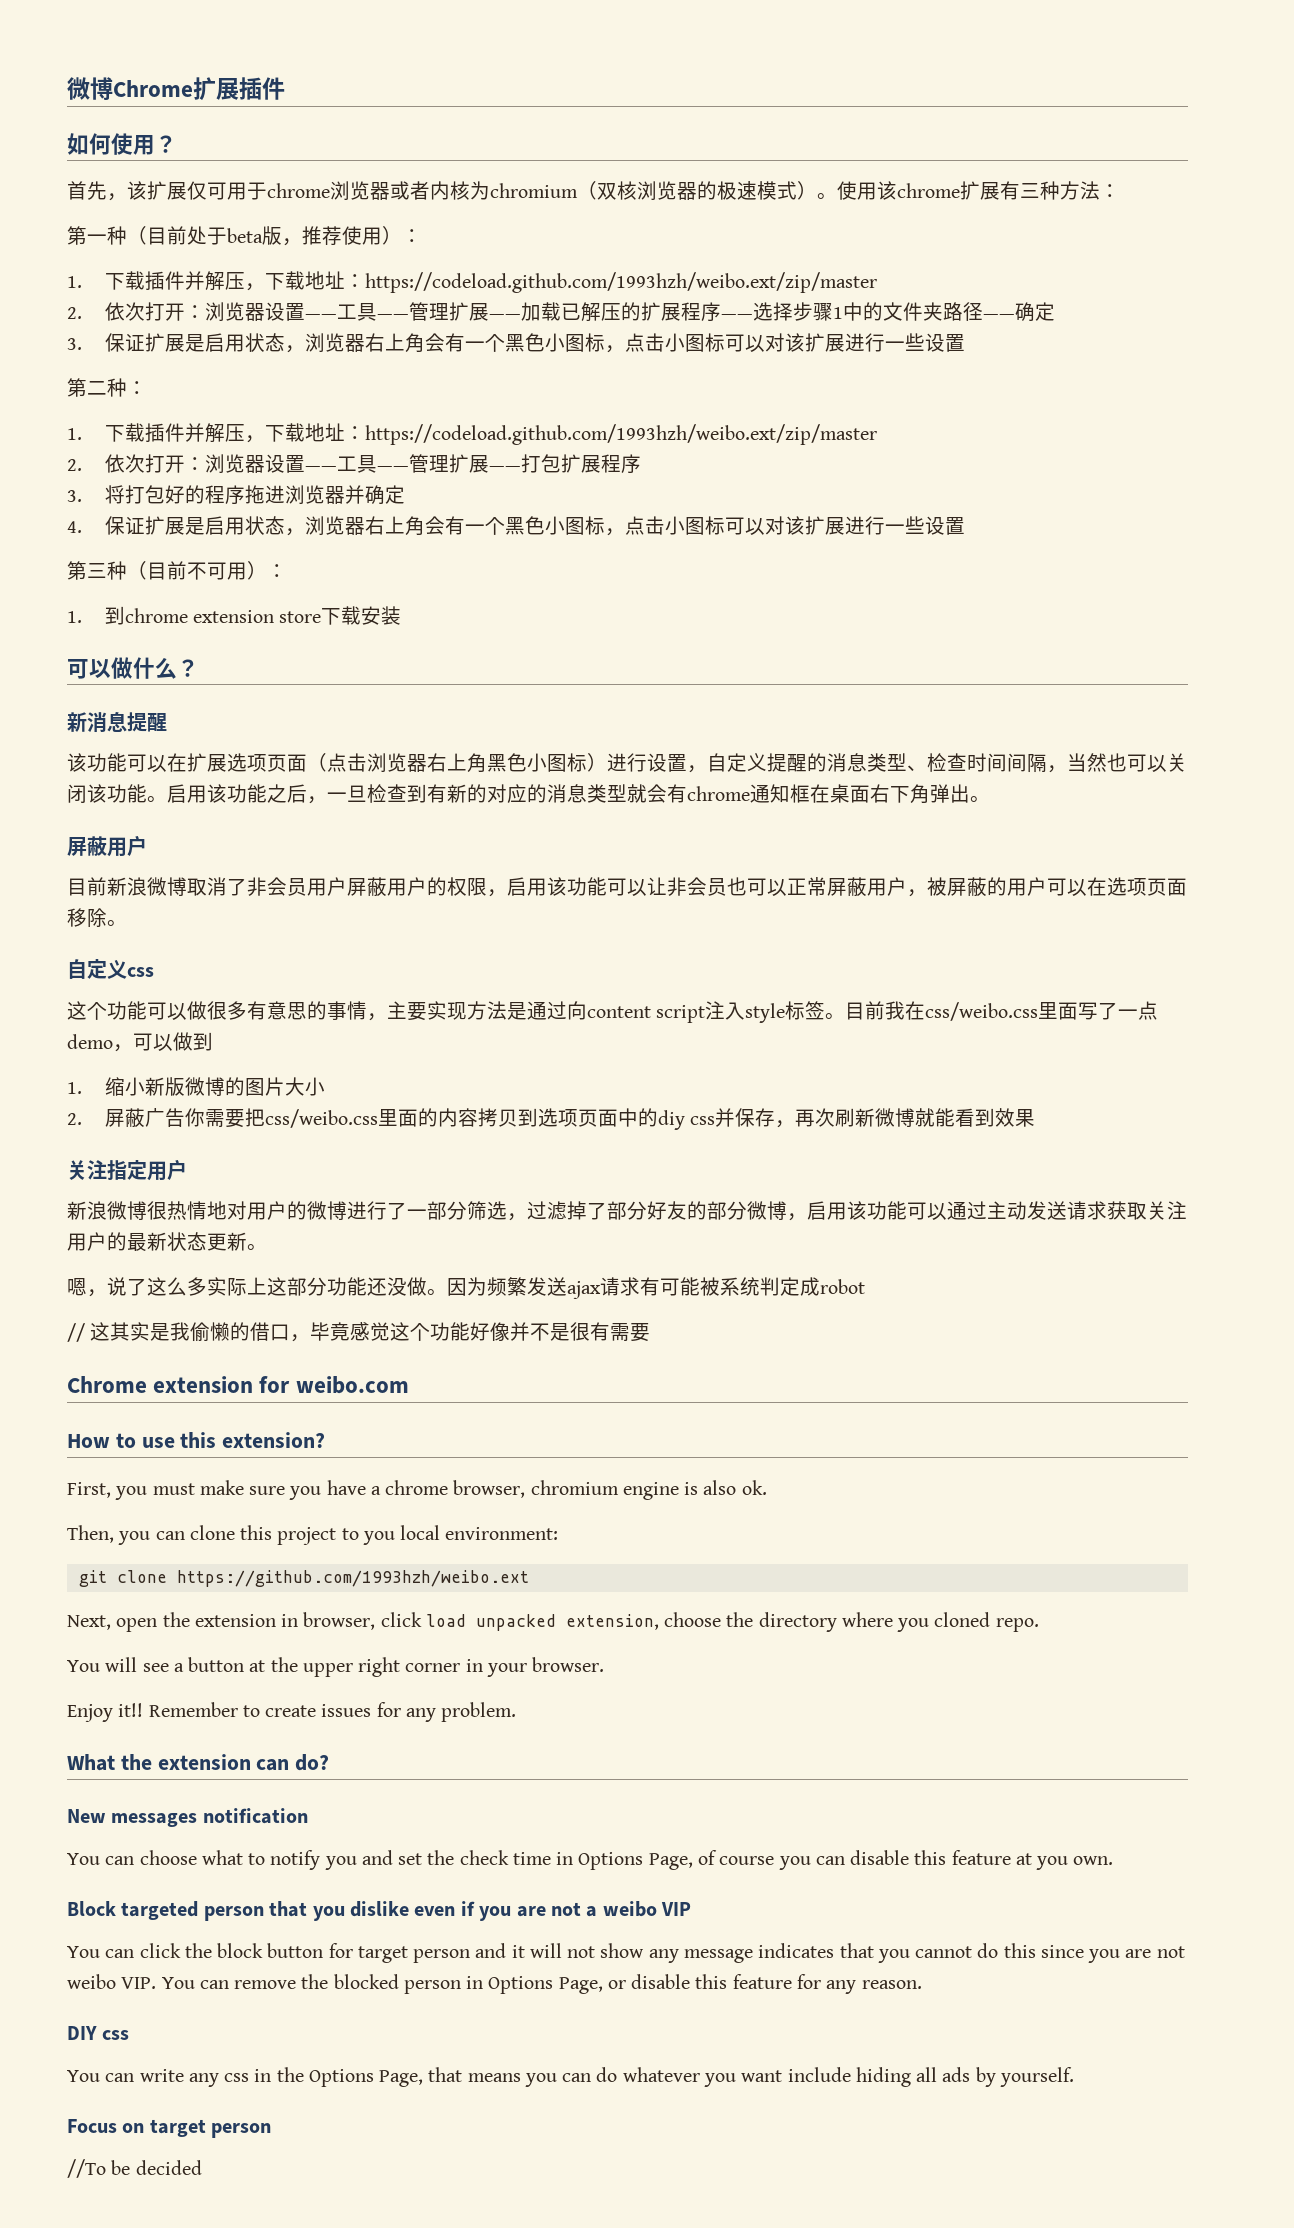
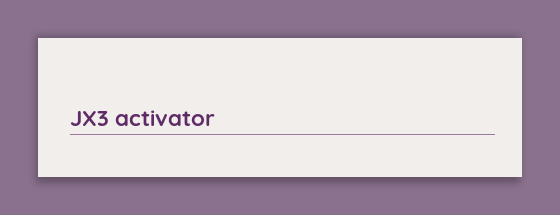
- 微博Chrome扩展插件
- 如何使用？
- 首先，该扩展仅可用于chrome浏览器或者内核为chromium（双核浏览器的极速模式）。使用该chrome扩展有三种方法：
- 第一种（目前处于beta版，推荐使用）：
- 1.下载插件并解压，下载地址：https://codeload.github.com/1993hzh/weibo.ext/zip/master
- 2.依次打开：浏览器设置——工具——管理扩展——加载已解压的扩展程序——选择步骤1中的文件夹路径——确定
- 3.保证扩展是启用状态，浏览器右上角会有一个黑色小图标，点击小图标可以对该扩展进行一些设置
- 第二种：
- 1.下载插件并解压，下载地址：https://codeload.github.com/1993hzh/weibo.ext/zip/master
- 2.依次打开：浏览器设置——工具——管理扩展——打包扩展程序
- 3.将打包好的程序拖进浏览器并确定
- 4.保证扩展是启用状态，浏览器右上角会有一个黑色小图标，点击小图标可以对该扩展进行一些设置
- 第三种（目前不可用）：
- 1.到chrome extension store下载安装
- 可以做什么？
- 新消息提醒
- 该功能可以在扩展选项页面（点击浏览器右上角黑色小图标）进行设置，自定义提醒的消息类型、检查时间间隔，当然也可以关闭该功能。启用该功能之后，一旦检查到有新的对应的消息类型就会有chrome通知框在桌面右下角弹出。
- 屏蔽用户
- 目前新浪微博取消了非会员用户屏蔽用户的权限，启用该功能可以让非会员也可以正常屏蔽用户，被屏蔽的用户可以在选项页面移除。
- 自定义css
- 这个功能可以做很多有意思的事情，主要实现方法是通过向content script注入style标签。目前我在css/weibo.css里面写了一点demo，可以做到
- 1.缩小新版微博的图片大小
- 2.屏蔽广告你需要把css/weibo.css里面的内容拷贝到选项页面中的diy css并保存，再次刷新微博就能看到效果
- 关注指定用户
- 新浪微博很热情地对用户的微博进行了一部分筛选，过滤掉了部分好友的部分微博，启用该功能可以通过主动发送请求获取关注用户的最新状态更新。
- 嗯，说了这么多实际上这部分功能还没做。因为频繁发送ajax请求有可能被系统判定成robot
- // 这其实是我偷懒的借口，毕竟感觉这个功能好像并不是很有需要
- Chrome extension for weibo.com
- How to use this extension?
- First, you must make sure you have a chrome browser, chromium engine is also ok.
- Then, you can clone this project to you local environment:
- git clone https://github.com/1993hzh/weibo.ext
- Next, open the extension in browser, click load unpacked extension, choose the directory where you cloned repo.
- You will see a button at the upper right corner in your browser.
- Enjoy it!! Remember to create issues for any problem.
- What the extension can do?
- New messages notification
- You can choose what to notify you and set the check time in Options Page, of course you can disable this feature at you own.
- Block targeted person that you dislike even if you are not a weibo VIP
- You can click the block button for target person and it will not show any message indicates that you cannot do this since you are not weibo VIP. You can remove the blocked person in Options Page, or disable this feature for any reason.
- DIY css
- You can write any css in the Options Page, that means you can do whatever you want include hiding all ads by yourself.
- Focus on target person
- //To be decided
+ JX3 activator

